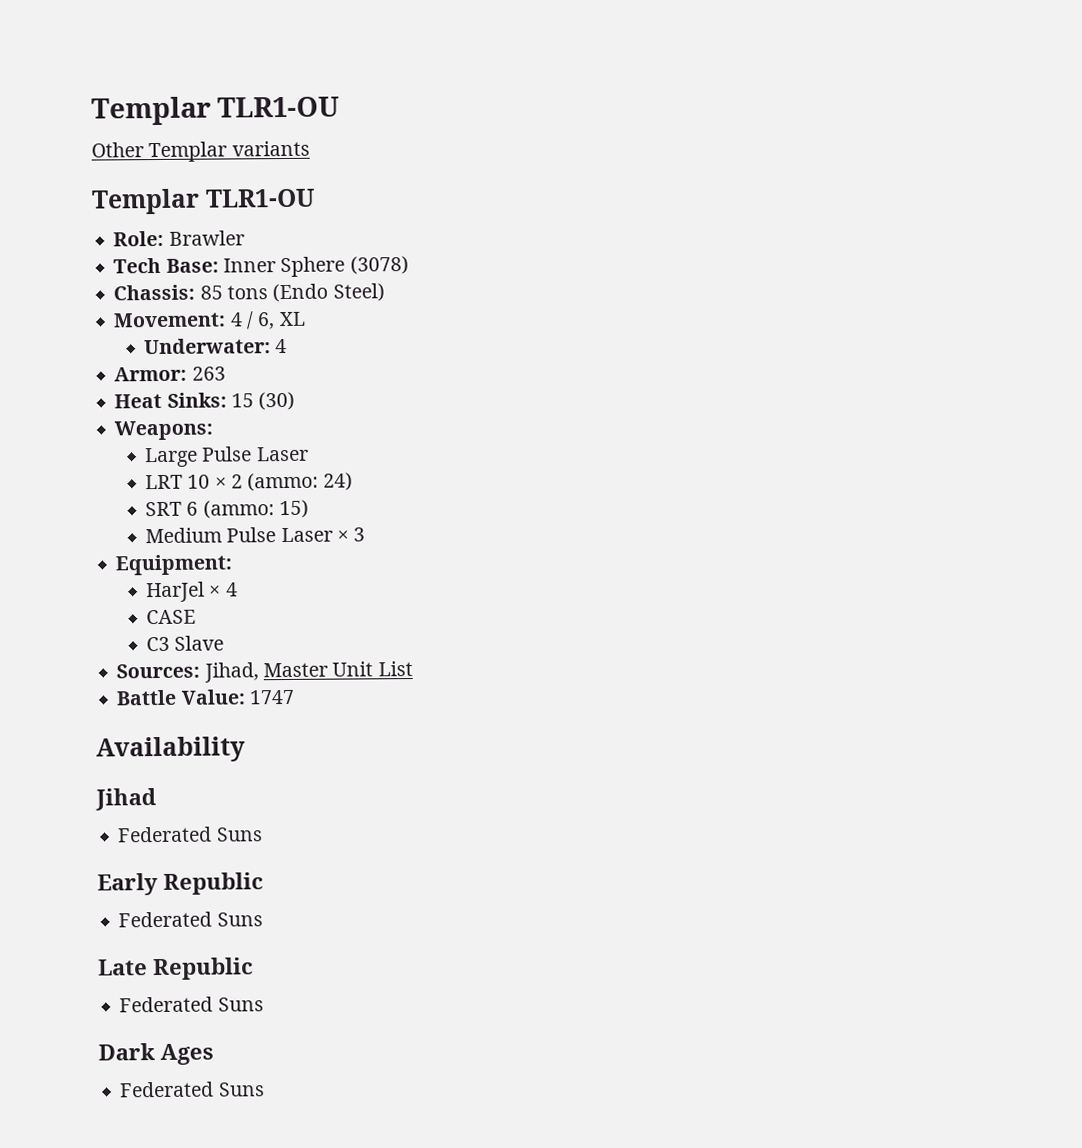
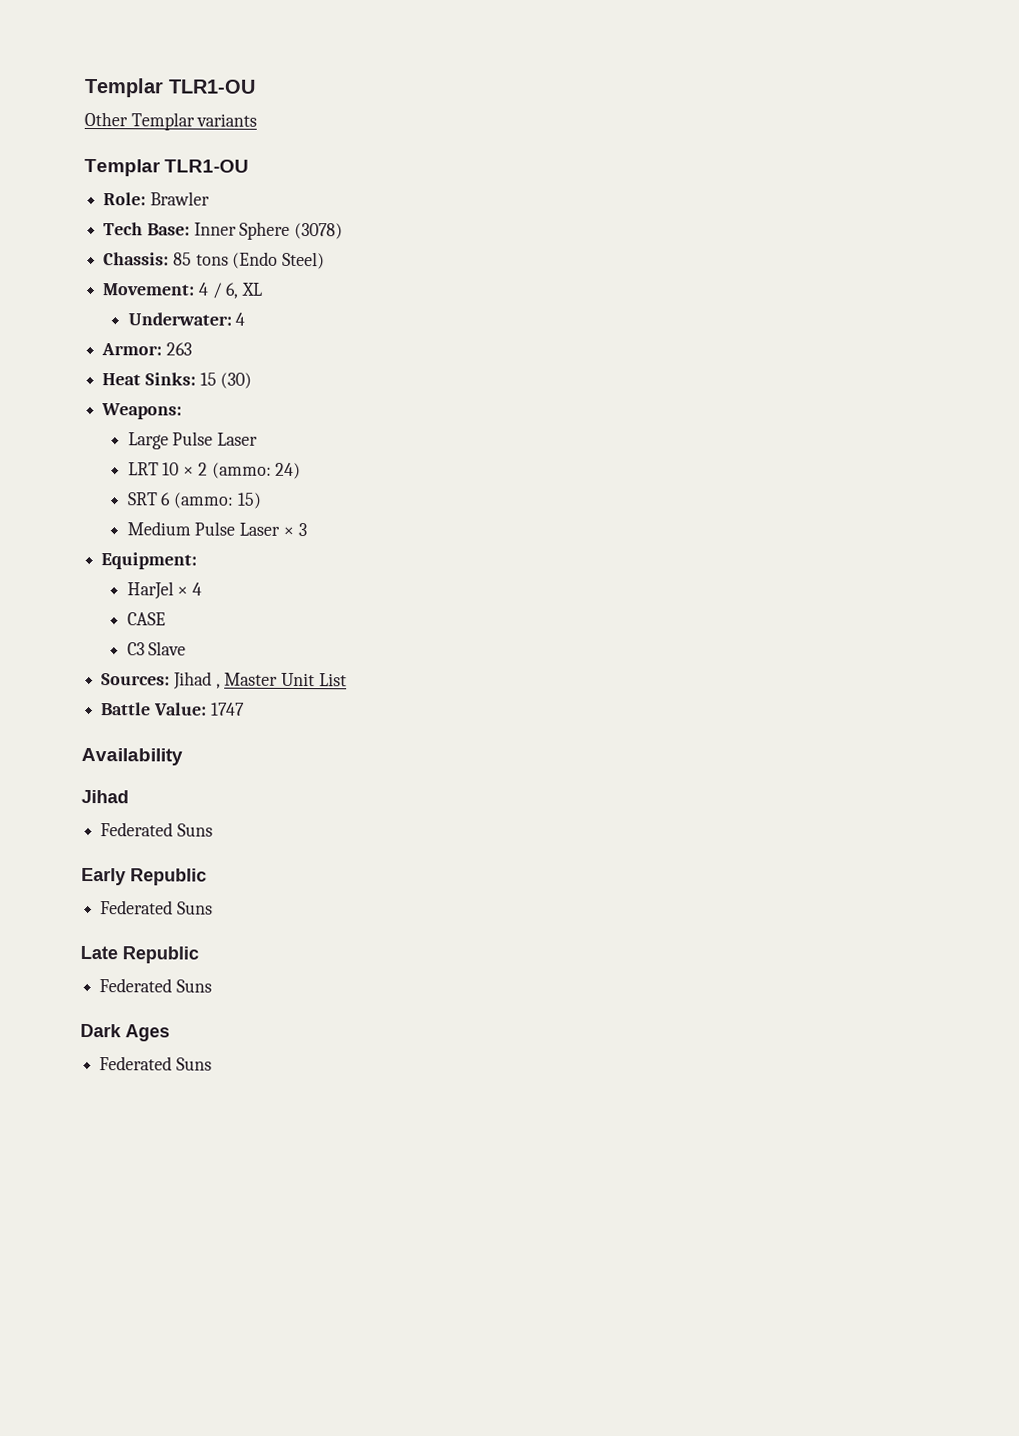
- Sources: Jihad, Master Unit List
+ Sources: Jihad , Master Unit List

